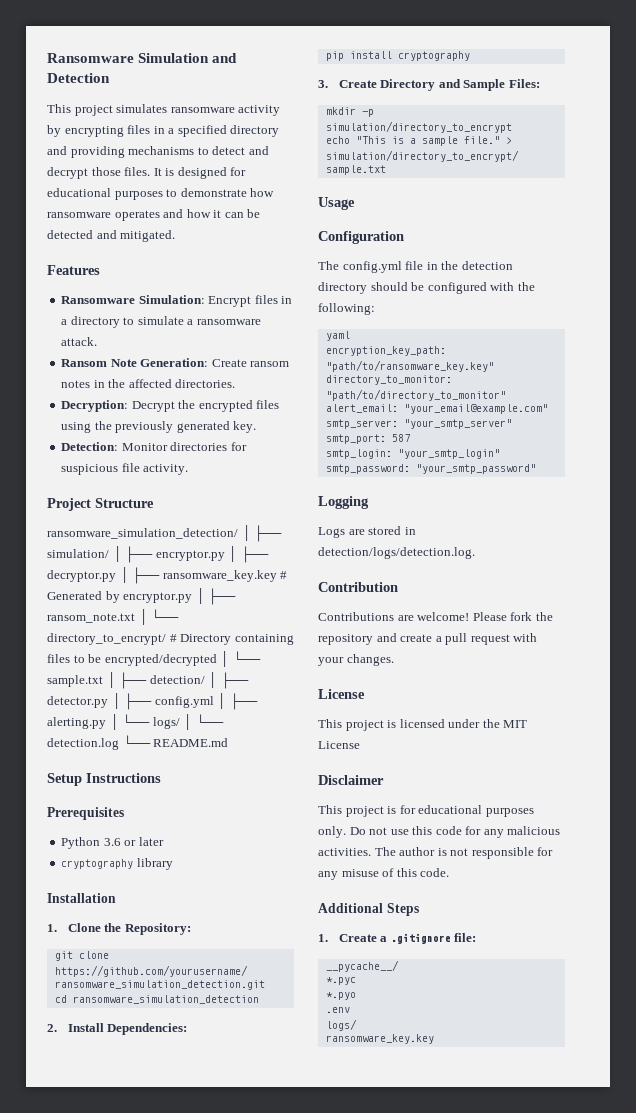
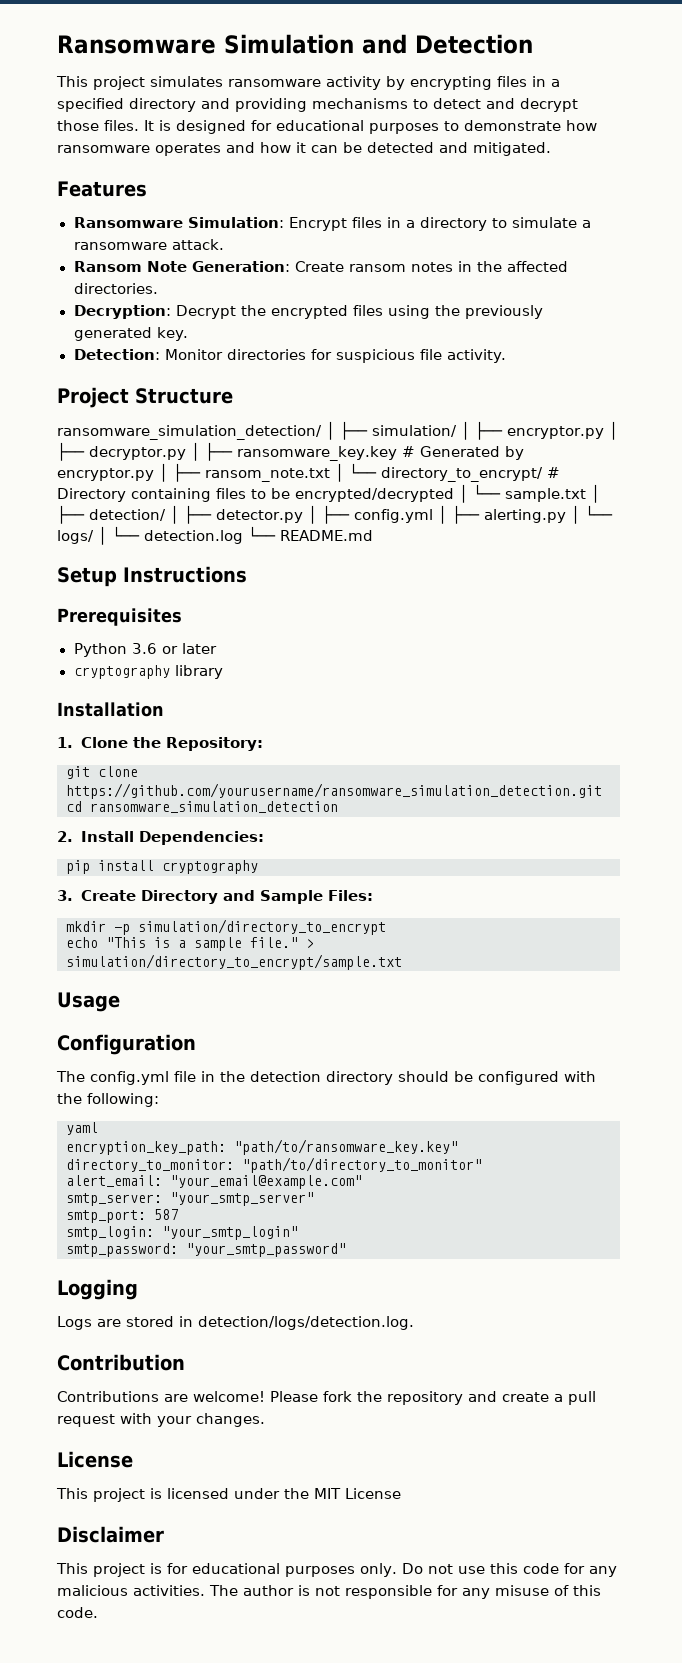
- Additional Steps
- 1. Create a .gitignore file:
- __pycache__/
- *.pyc
- *.pyo
- .env
- logs/
- ransomware_key.key

